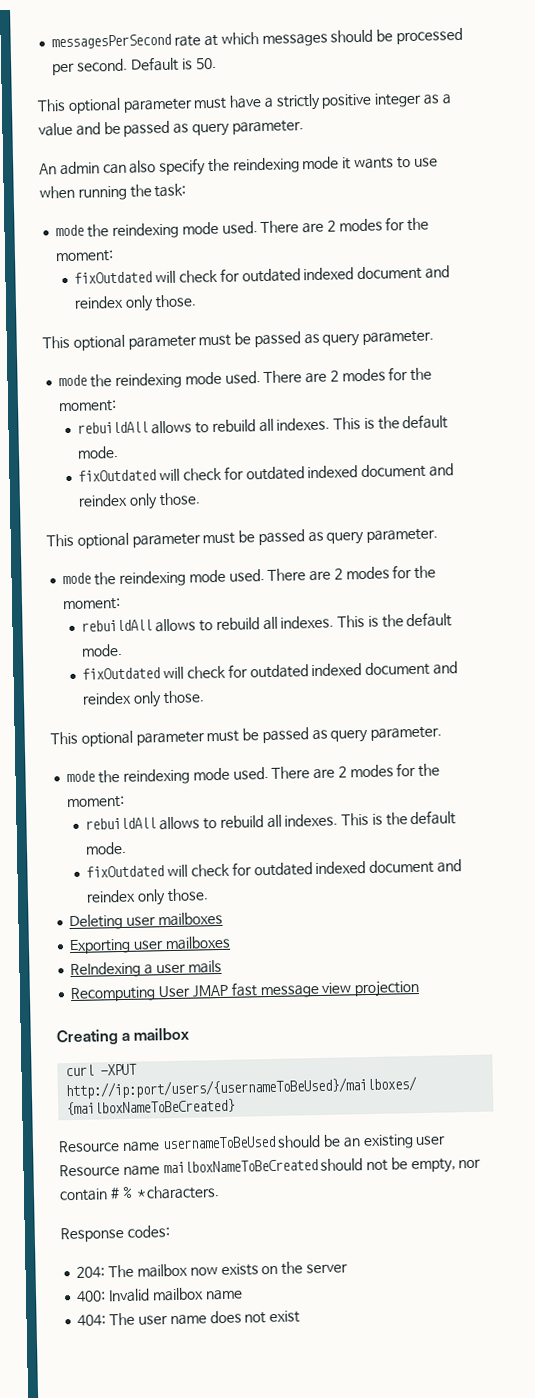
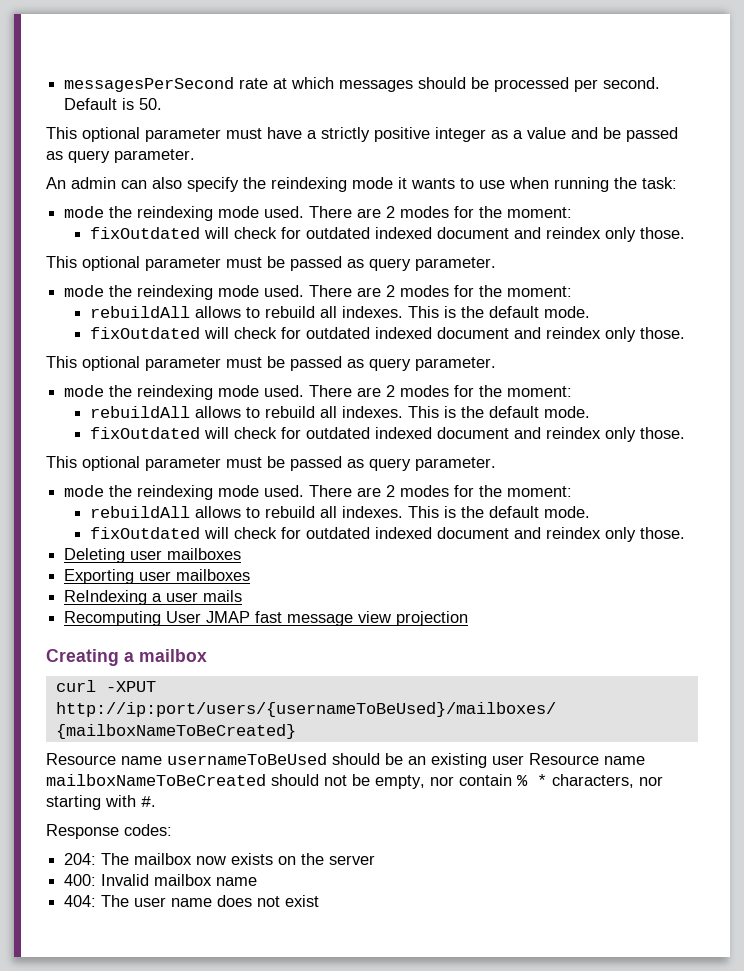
- Resource name usernameToBeUsed should be an existing user Resource name mailboxNameToBeCreated should not be empty, nor contain # % * characters.
+ Resource name usernameToBeUsed should be an existing user Resource name mailboxNameToBeCreated should not be empty, nor contain % * characters, nor starting with #.

